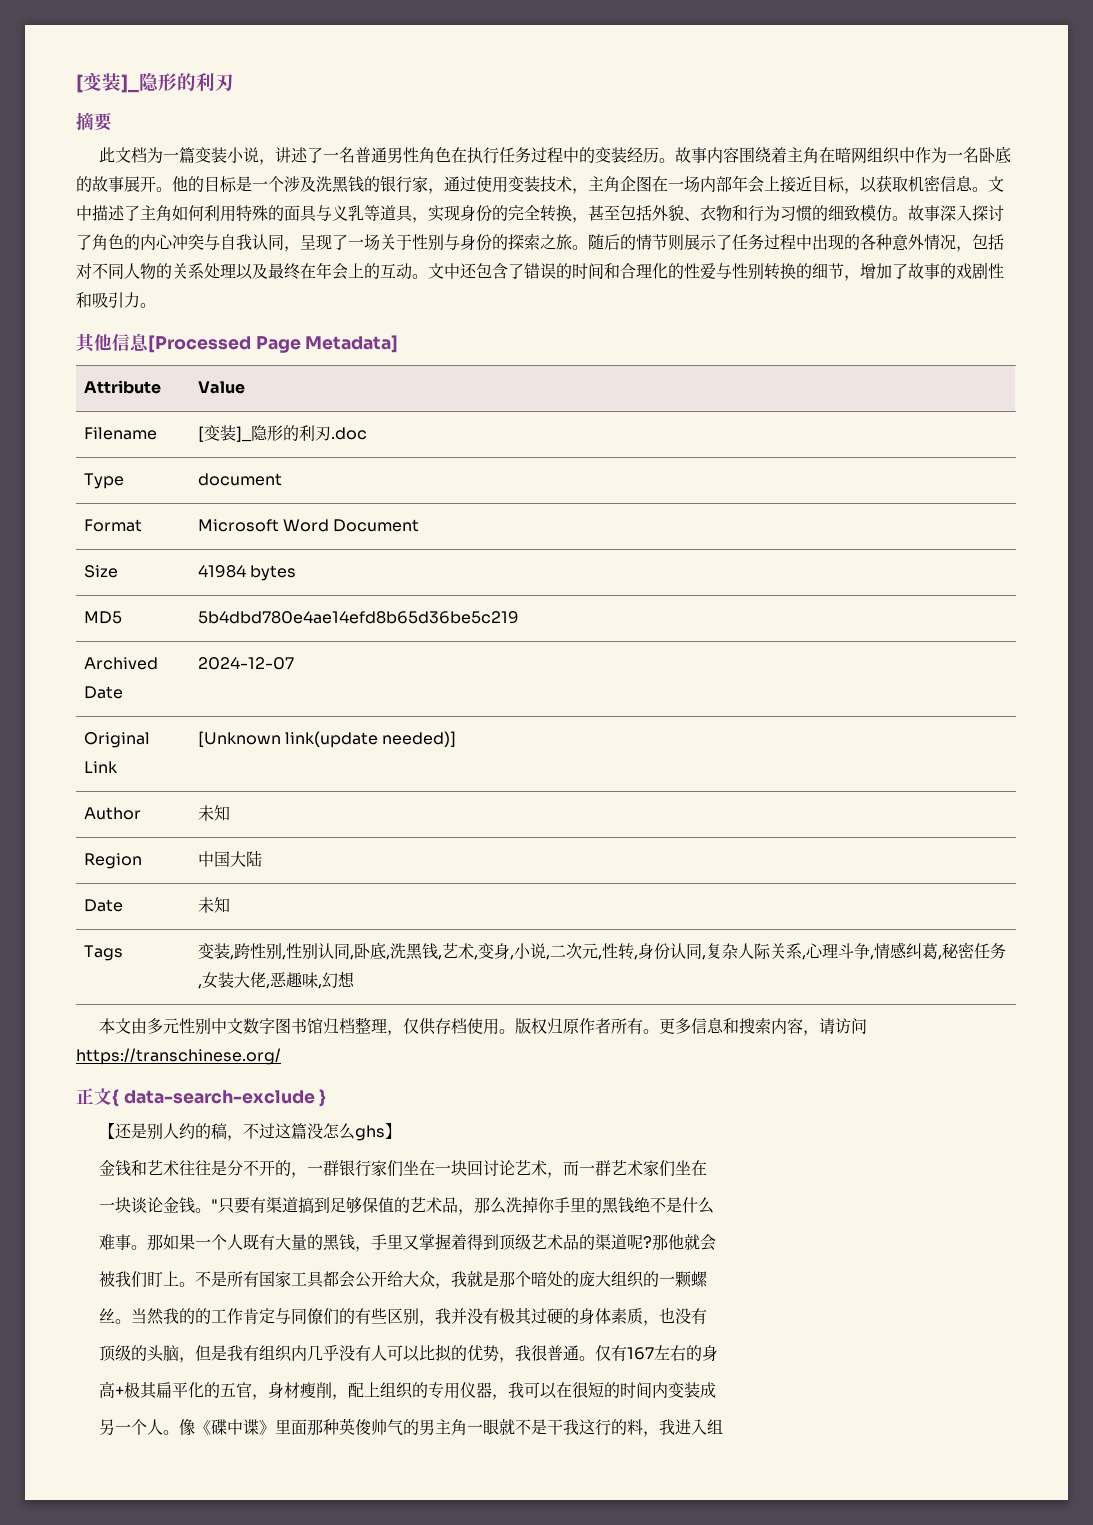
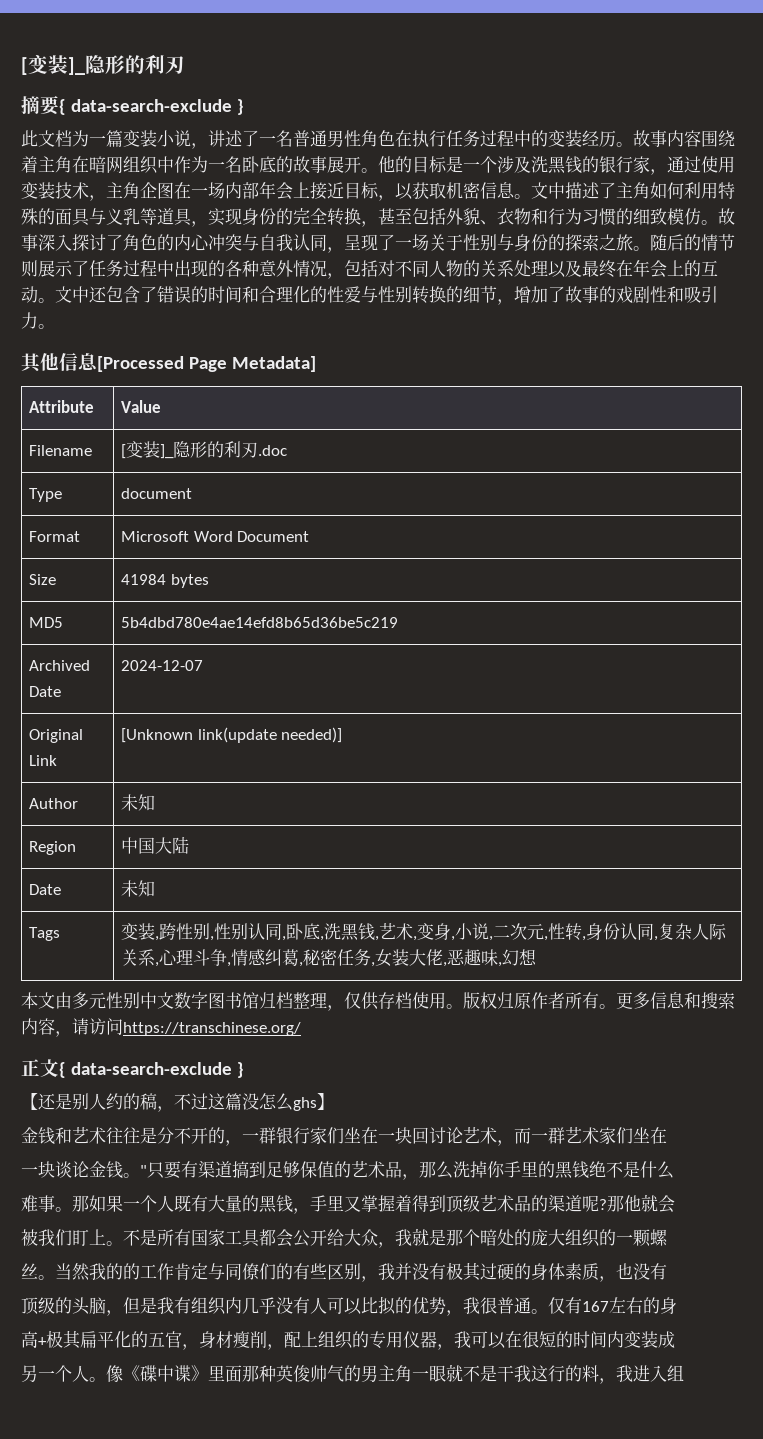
- 摘要
+ 摘要{ data-search-exclude }

